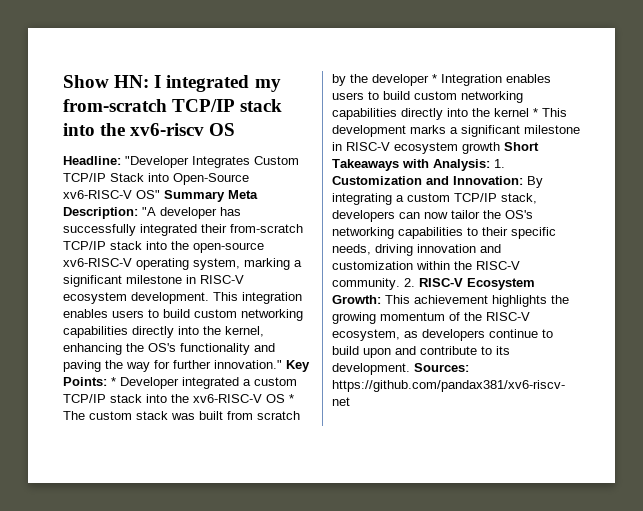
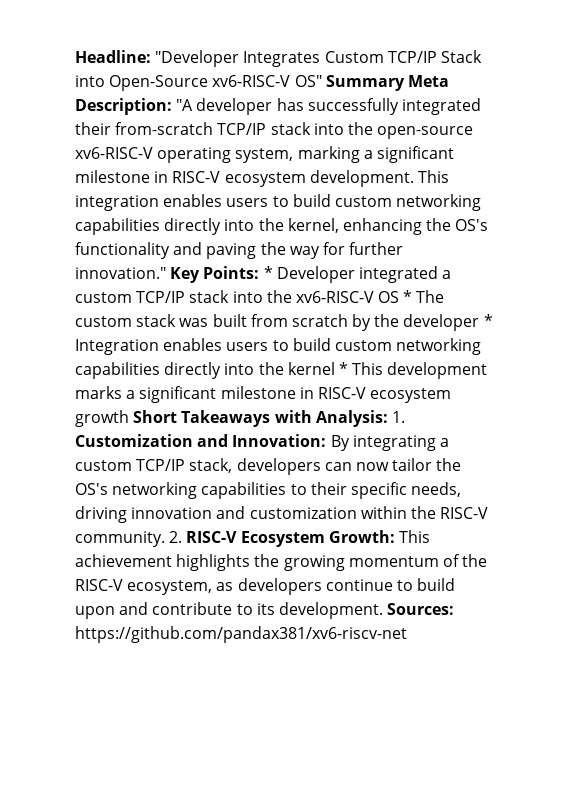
- Show HN: I integrated my from-scratch TCP/IP stack into the xv6-riscv OS

